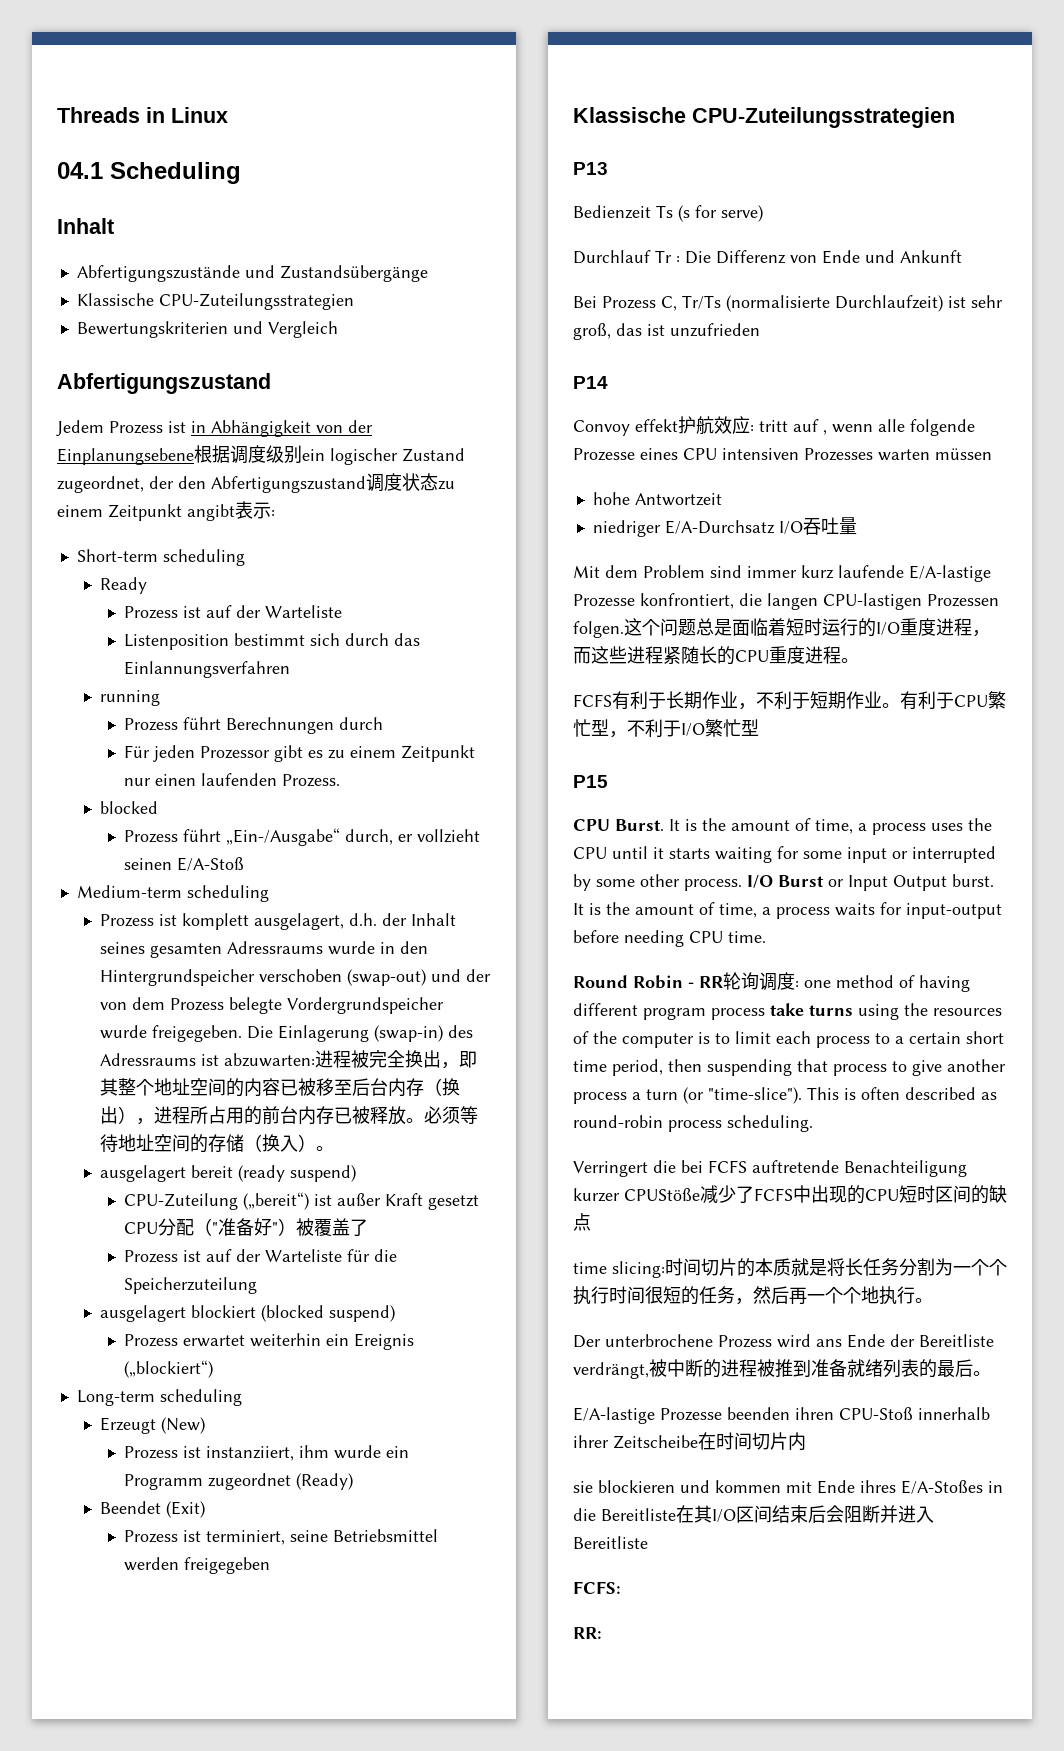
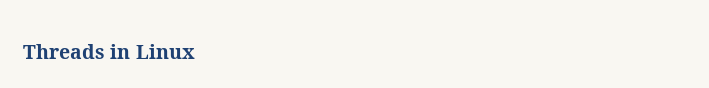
- 04.1 Scheduling
- Inhalt
- Abfertigungszustände und Zustandsübergänge
- Klassische CPU-Zuteilungsstrategien
- Bewertungskriterien und Vergleich
- Abfertigungszustand
- Jedem Prozess ist in Abhängigkeit von der Einplanungsebene根据调度级别ein logischer Zustand zugeordnet, der den Abfertigungszustand调度状态zu einem Zeitpunkt angibt表示:
- Short-term scheduling
- Ready
- Prozess ist auf der Warteliste
- Listenposition bestimmt sich durch das Einlannungsverfahren
- running
- Prozess führt Berechnungen durch
- Für jeden Prozessor gibt es zu einem Zeitpunkt nur einen laufenden Prozess.
- blocked
- Prozess führt „Ein-/Ausgabe“ durch, er vollzieht seinen E/A-Stoß
- Medium-term scheduling
- Prozess ist komplett ausgelagert, d.h. der Inhalt seines gesamten Adressraums wurde in den Hintergrundspeicher verschoben (swap-out) und der von dem Prozess belegte Vordergrundspeicher wurde freigegeben. Die Einlagerung (swap-in) des Adressraums ist abzuwarten:进程被完全换出，即其整个地址空间的内容已被移至后台内存（换出），进程所占用的前台内存已被释放。必须等待地址空间的存储（换入）。
- ausgelagert bereit (ready suspend)
- CPU-Zuteilung („bereit“) ist außer Kraft gesetzt CPU分配（"准备好"）被覆盖了
- Prozess ist auf der Warteliste für die Speicherzuteilung
- ausgelagert blockiert (blocked suspend)
- Prozess erwartet weiterhin ein Ereignis („blockiert“)
- Long-term scheduling
- Erzeugt (New)
- Prozess ist instanziiert, ihm wurde ein Programm zugeordnet (Ready)
- Beendet (Exit)
- Prozess ist terminiert, seine Betriebsmittel werden freigegeben
- Klassische CPU-Zuteilungsstrategien
- P13
- Bedienzeit Ts (s for serve)
- Durchlauf Tr : Die Differenz von Ende und Ankunft
- Bei Prozess C, Tr/Ts (normalisierte Durchlaufzeit) ist sehr groß, das ist unzufrieden
- P14
- Convoy effekt护航效应: tritt auf , wenn alle folgende Prozesse eines CPU intensiven Prozesses warten müssen
- hohe Antwortzeit
- niedriger E/A-Durchsatz I/O吞吐量
- Mit dem Problem sind immer kurz laufende E/A-lastige Prozesse konfrontiert, die langen CPU-lastigen Prozessen folgen.这个问题总是面临着短时运行的I/O重度进程，而这些进程紧随长的CPU重度进程。
- FCFS有利于长期作业，不利于短期作业。有利于CPU繁忙型，不利于I/O繁忙型
- P15
- CPU Burst. It is the amount of time, a process uses the CPU until it starts waiting for some input or interrupted by some other process. I/O Burst or Input Output burst. It is the amount of time, a process waits for input-output before needing CPU time.
- Round Robin - RR轮询调度: one method of having different program process take turns using the resources of the computer is to limit each process to a certain short time period, then suspending that process to give another process a turn (or "time-slice"). This is often described as round-robin process scheduling.
- Verringert die bei FCFS auftretende Benachteiligung kurzer CPUStöße减少了FCFS中出现的CPU短时区间的缺点
- time slicing:时间切片的本质就是将长任务分割为一个个执行时间很短的任务，然后再一个个地执行。
- Der unterbrochene Prozess wird ans Ende der Bereitliste verdrängt,被中断的进程被推到准备就绪列表的最后。
- E/A-lastige Prozesse beenden ihren CPU-Stoß innerhalb ihrer Zeitscheibe在时间切片内
- sie blockieren und kommen mit Ende ihres E/A-Stoßes in die Bereitliste在其I/O区间结束后会阻断并进入Bereitliste
- FCFS:
- RR:

